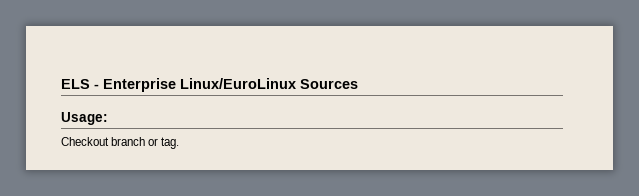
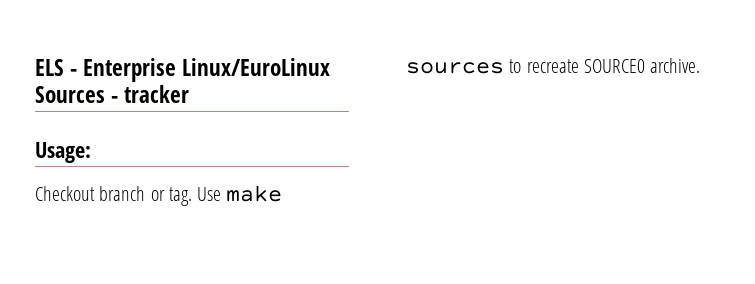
- ELS - Enterprise Linux/EuroLinux Sources
+ ELS - Enterprise Linux/EuroLinux Sources - tracker
+ Use make sources to recreate SOURCE0 archive.

